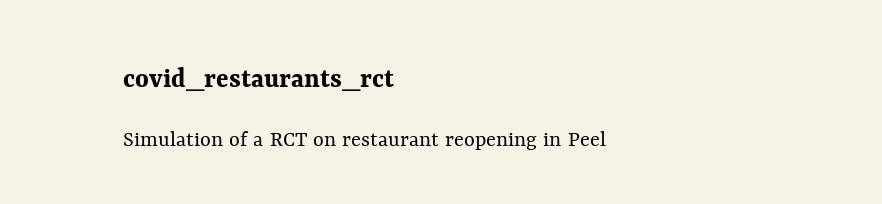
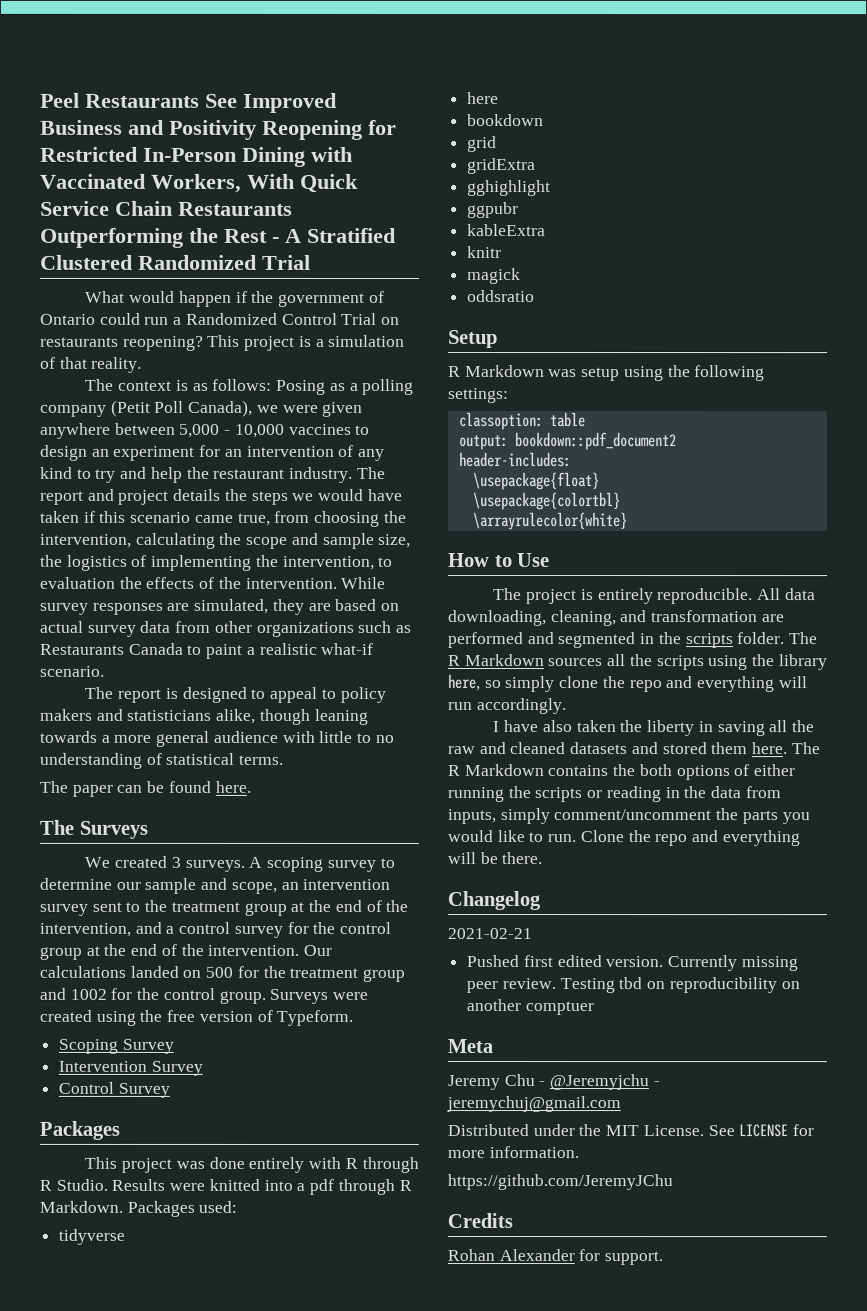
- covid_restaurants_rct
- Simulation of a RCT on restaurant reopening in Peel
+ Peel Restaurants See Improved Business and Positivity Reopening for Restricted In-Person Dining with Vaccinated Workers, With Quick Service Chain Restaurants Outperforming the Rest - A Stratified Clustered Randomized Trial
+ What would happen if the government of Ontario could run a Randomized Control Trial on restaurants reopening? This project is a simulation of that reality.
+ The context is as follows: Posing as a polling company (Petit Poll Canada), we were given anywhere between 5,000 - 10,000 vaccines to design an experiment for an intervention of any kind to try and help the restaurant industry. The report and project details the steps we would have taken if this scenario came true, from choosing the intervention, calculating the scope and sample size, the logistics of implementing the intervention, to evaluation the effects of the intervention. While survey responses are simulated, they are based on actual survey data from other organizations such as Restaurants Canada to paint a realistic what-if scenario.
+ The report is designed to appeal to policy makers and statisticians alike, though leaning towards a more general audience with little to no understanding of statistical terms.
+ The paper can be found here.
+ The Surveys
+ We created 3 surveys. A scoping survey to determine our sample and scope, an intervention survey sent to the treatment group at the end of the intervention, and a control survey for the control group at the end of the intervention. Our calculations landed on 500 for the treatment group and 1002 for the control group. Surveys were created using the free version of Typeform.
+ Scoping Survey
+ Intervention Survey
+ Control Survey
+ Packages
+ This project was done entirely with R through R Studio. Results were knitted into a pdf through R Markdown. Packages used:
+ tidyverse
+ here
+ bookdown
+ grid
+ gridExtra
+ gghighlight
+ ggpubr
+ kableExtra
+ knitr
+ magick
+ oddsratio
+ Setup
+ R Markdown was setup using the following settings:
+ classoption: table
+ output: bookdown::pdf_document2
+ header-includes:
+ \usepackage{float}
+ \usepackage{colortbl}
+ \arrayrulecolor{white}
+ How to Use
+ The project is entirely reproducible. All data downloading, cleaning, and transformation are performed and segmented in the scripts folder. The R Markdown sources all the scripts using the library here, so simply clone the repo and everything will run accordingly.
+ I have also taken the liberty in saving all the raw and cleaned datasets and stored them here. The R Markdown contains the both options of either running the scripts or reading in the data from inputs, simply comment/uncomment the parts you would like to run. Clone the repo and everything will be there.
+ Changelog
+ 2021-02-21
+ Pushed first edited version. Currently missing peer review. Testing tbd on reproducibility on another comptuer
+ Meta
+ Jeremy Chu - @Jeremyjchu - jeremychuj@gmail.com
+ Distributed under the MIT License. See LICENSE for more information.
+ https://github.com/JeremyJChu
+ Credits
+ Rohan Alexander for support.

